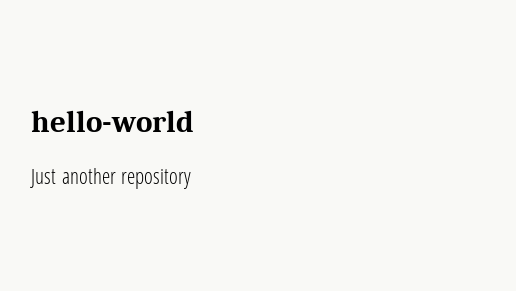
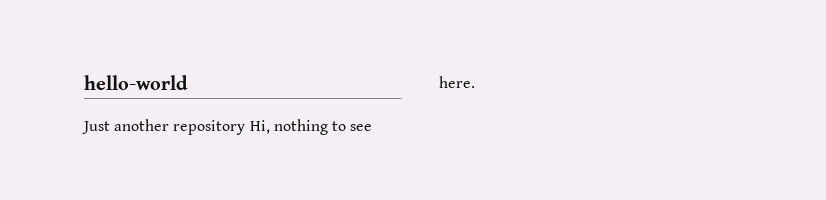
- Just another repository
+ Just another repository Hi, nothing to see here.

